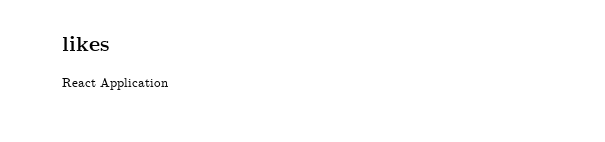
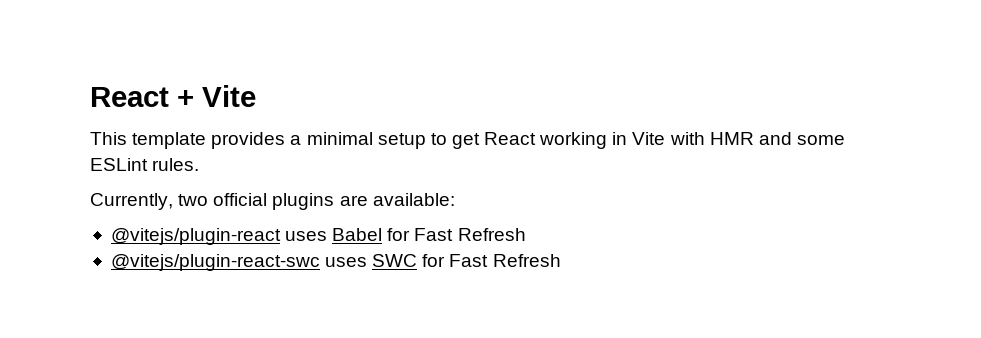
- likes
- React Application
+ React + Vite
+ This template provides a minimal setup to get React working in Vite with HMR and some ESLint rules.
+ Currently, two official plugins are available:
+ @vitejs/plugin-react uses Babel for Fast Refresh
+ @vitejs/plugin-react-swc uses SWC for Fast Refresh

